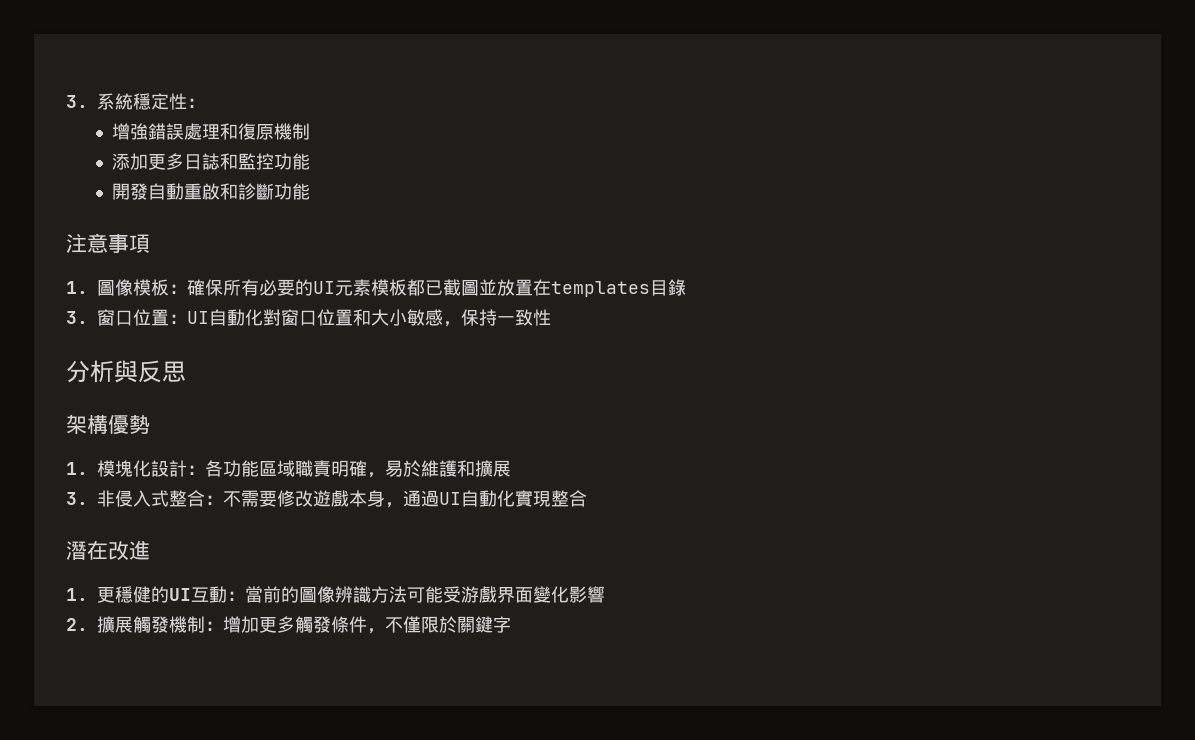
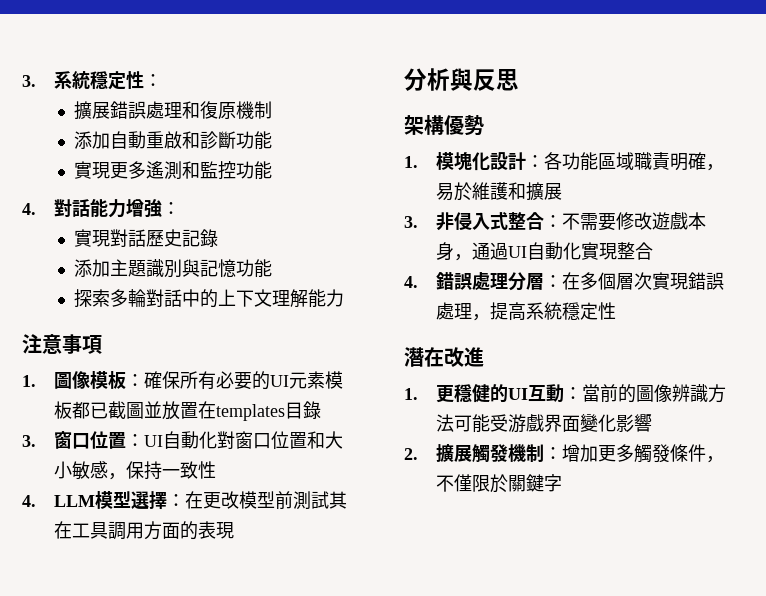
- 增強錯誤處理和復原機制
+ 擴展錯誤處理和復原機制
- 添加更多日誌和監控功能
- 開發自動重啟和診斷功能
+ 添加自動重啟和診斷功能
+ 實現更多遙測和監控功能
+ 4.對話能力增強：
+ 實現對話歷史記錄
+ 添加主題識別與記憶功能
+ 探索多輪對話中的上下文理解能力
+ 4. LLM模型選擇：在更改模型前測試其在工具調用方面的表現
+ 4.錯誤處理分層：在多個層次實現錯誤處理，提高系統穩定性

